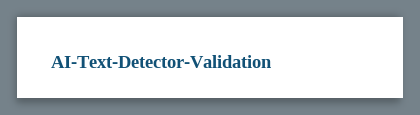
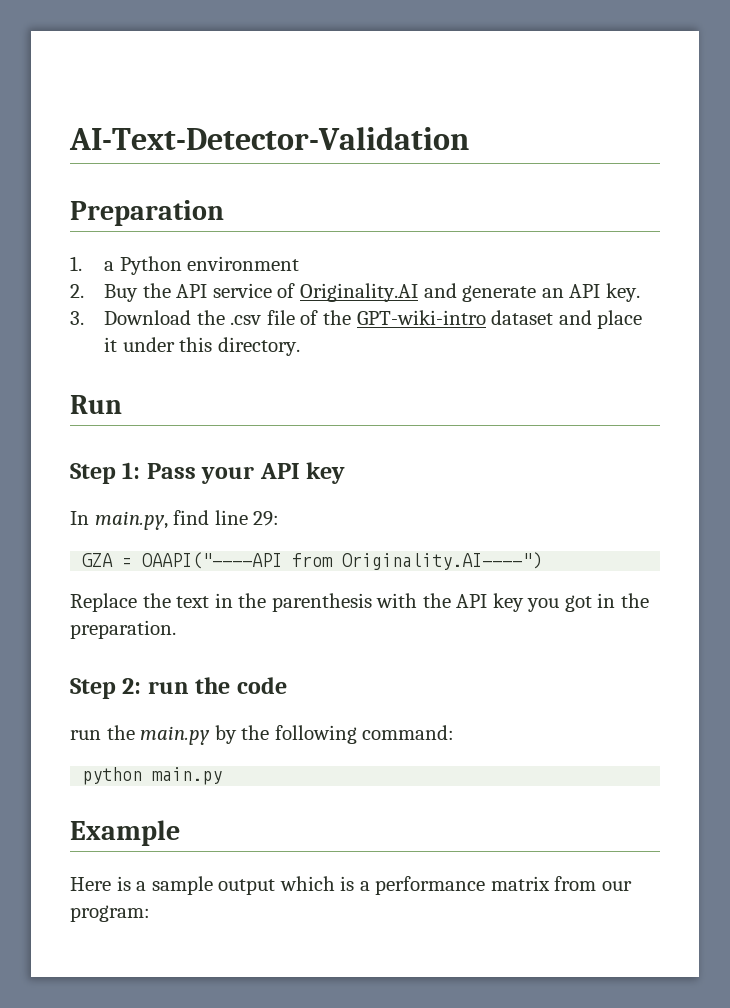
+ Preparation
+ 1. a Python environment
+ 2. Buy the API service of Originality.AI and generate an API key.
+ 3. Download the .csv file of the GPT-wiki-intro dataset and place it under this directory.
+ Run
+ Step 1: Pass your API key
+ In main.py, find line 29:
+ GZA = OAAPI("----API from Originality.AI----")
+ Replace the text in the parenthesis with the API key you got in the preparation.
+ Step 2: run the code
+ run the main.py by the following command:
+ python main.py
+ Example
+ Here is a sample output which is a performance matrix from our program:

